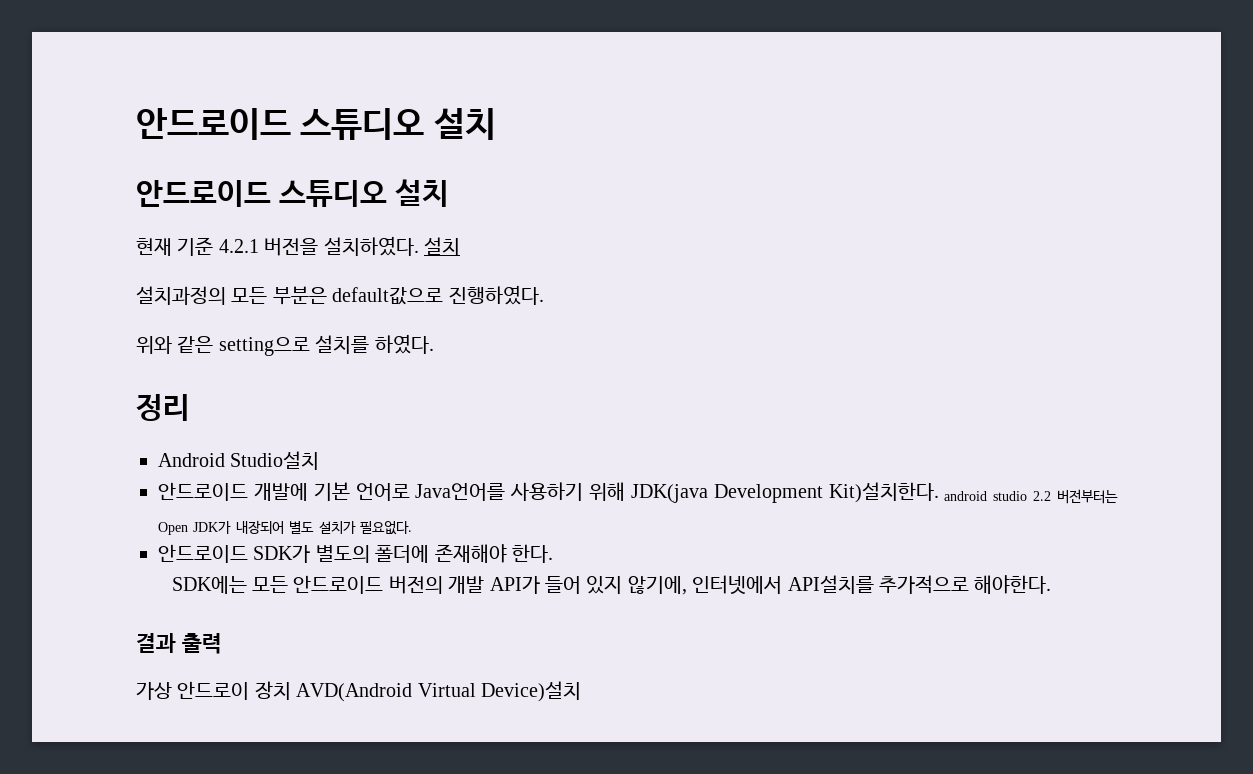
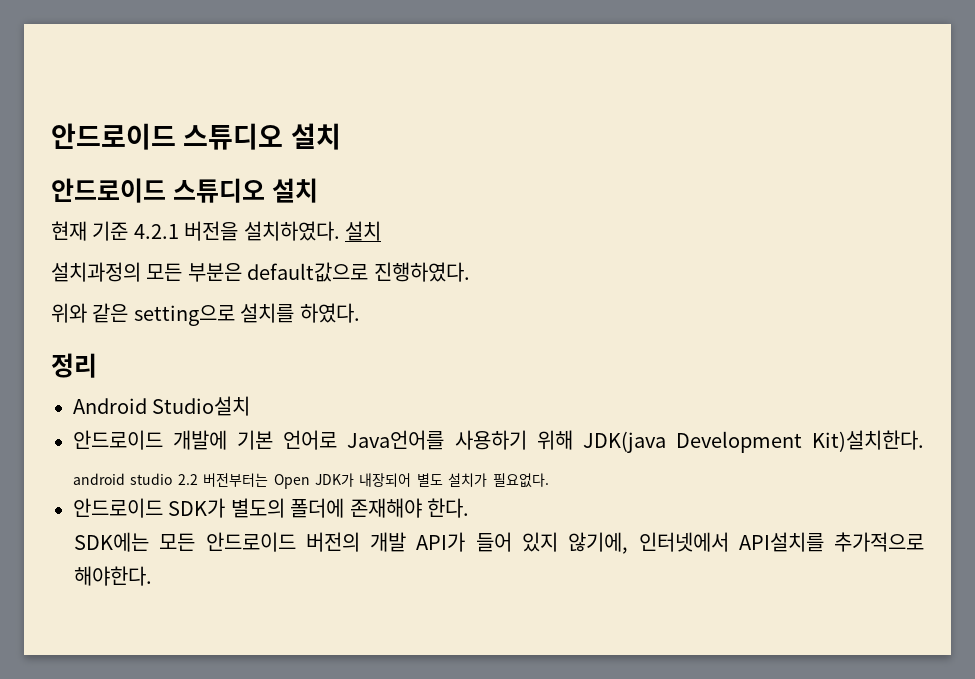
- 결과 출력
- 가상 안드로이 장치 AVD(Android Virtual Device)설치

